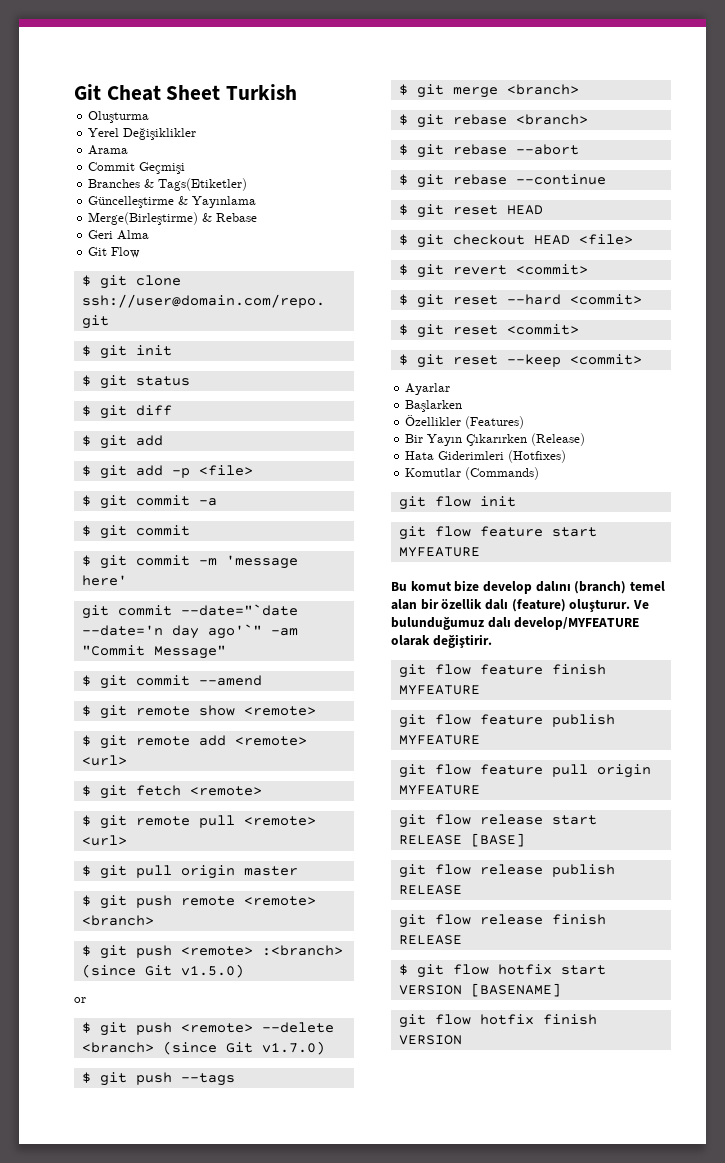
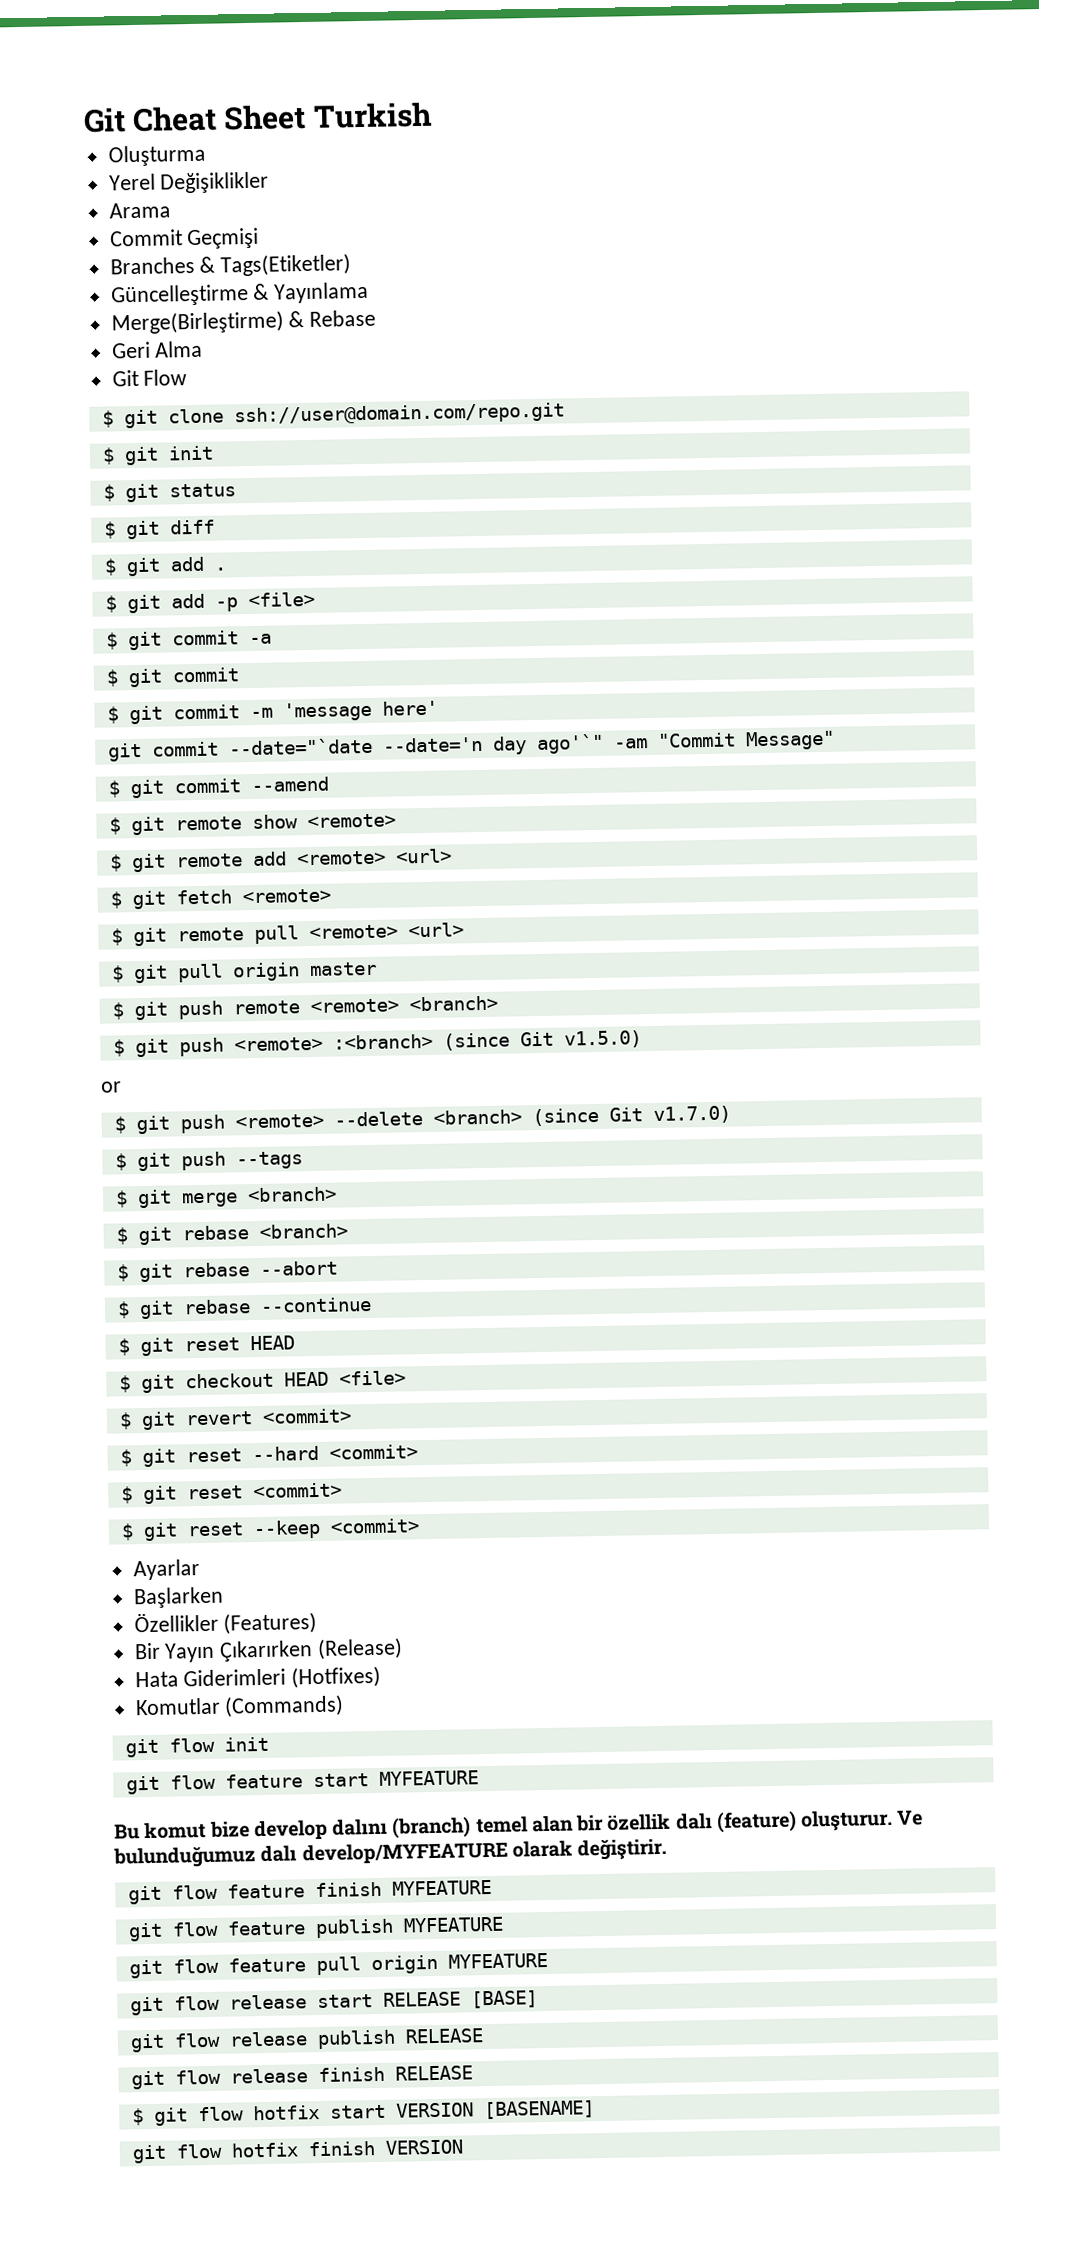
  $ git diff
- $ git add
+ $ git add .

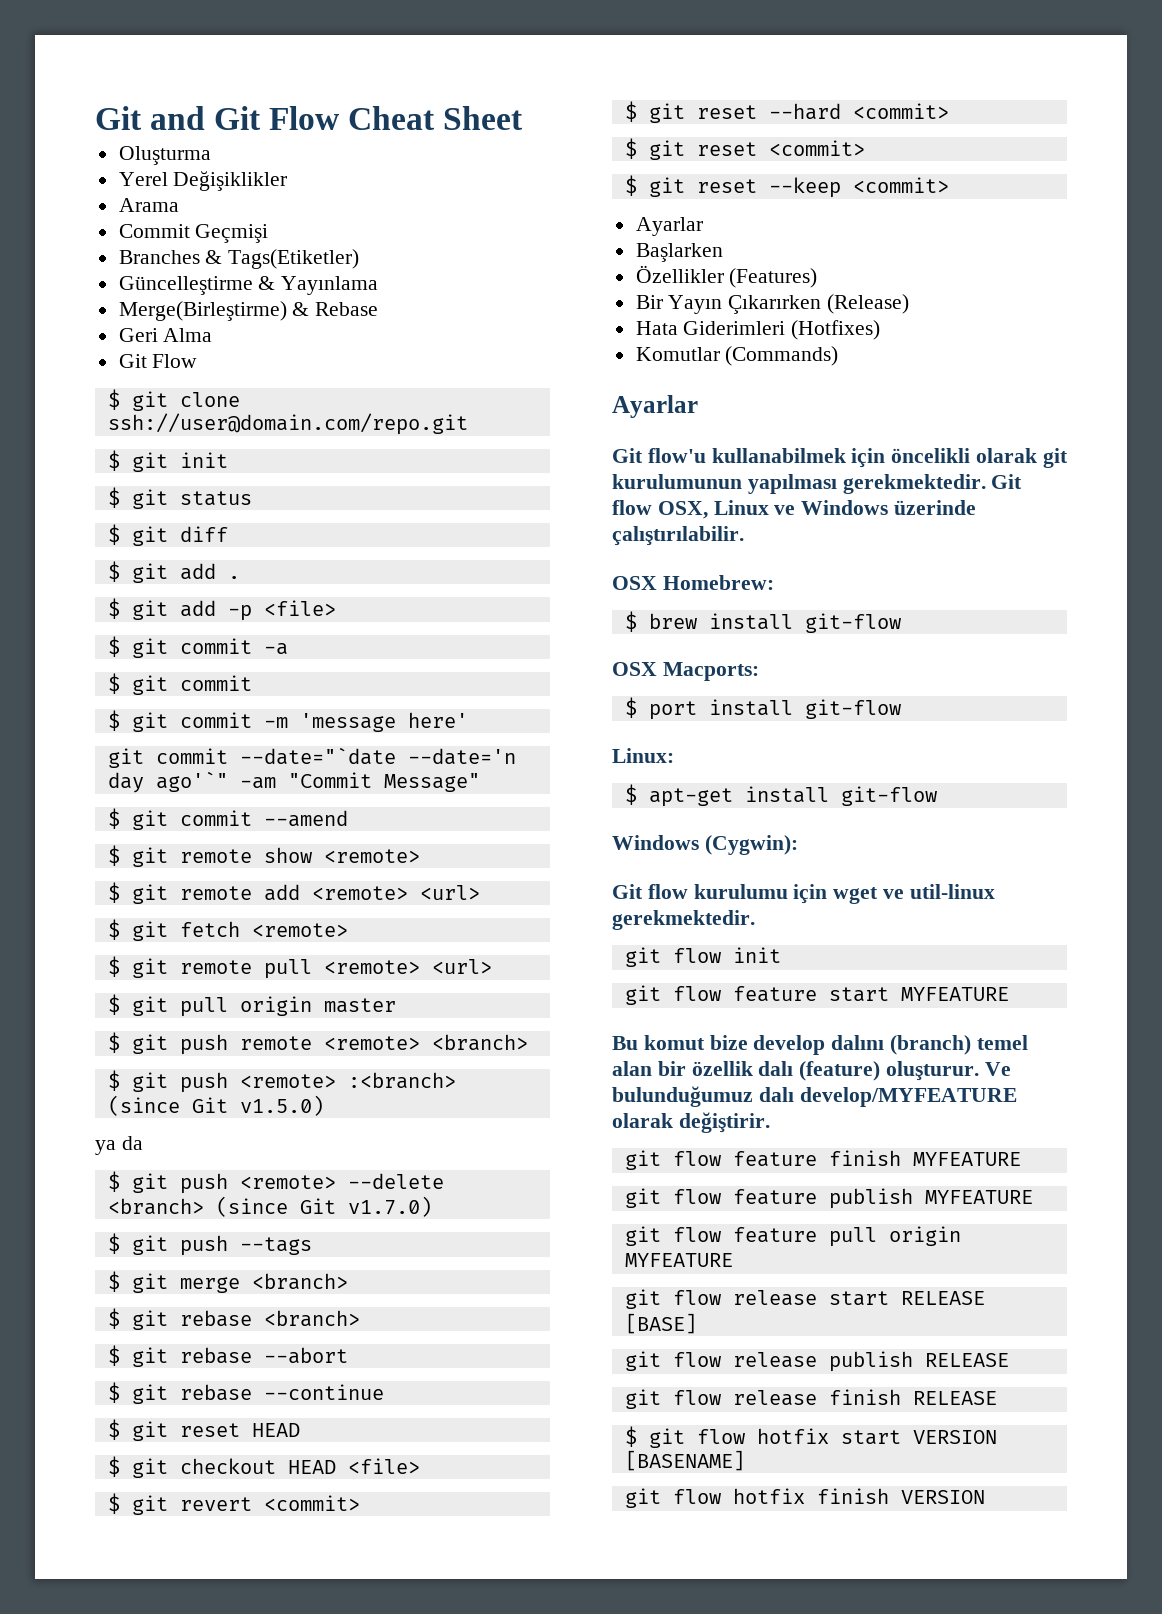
- Git Cheat Sheet Turkish
+ Git and Git Flow Cheat Sheet
- or
+ ya da
  Komutlar (Commands)
+ Ayarlar
+ Git flow'u kullanabilmek için öncelikli olarak git kurulumunun yapılması gerekmektedir. Git flow OSX, Linux ve Windows üzerinde çalıştırılabilir.
+ OSX Homebrew:
+ $ brew install git-flow
+ OSX Macports:
+ $ port install git-flow
+ Linux:
+ $ apt-get install git-flow
+ Windows (Cygwin):
+ Git flow kurulumu için wget ve util-linux gerekmektedir.

